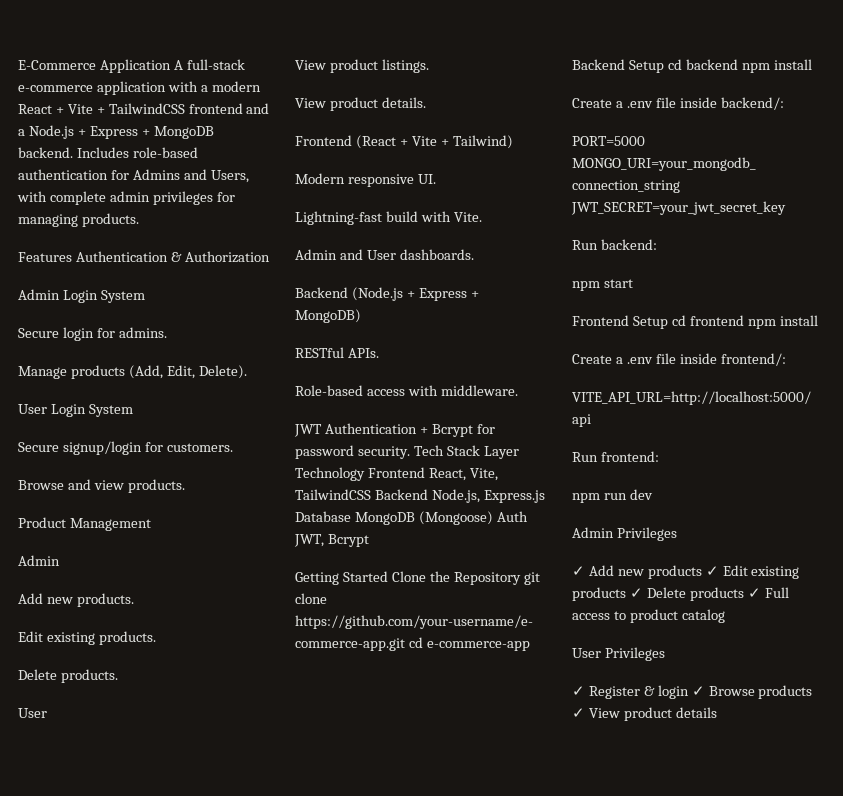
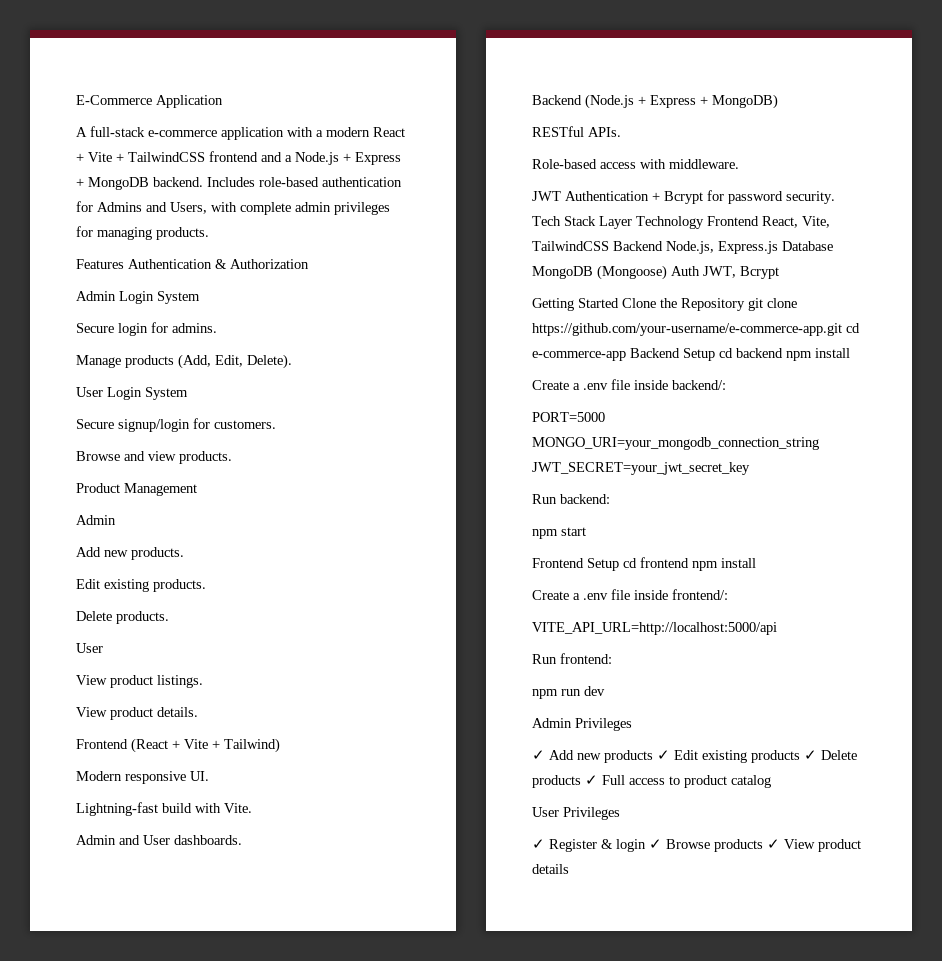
- E-Commerce Application A full-stack e-commerce application with a modern React + Vite + TailwindCSS frontend and a Node.js + Express + MongoDB backend.
+ E-Commerce Application
+ A full-stack e-commerce application with a modern React + Vite + TailwindCSS frontend and a Node.js + Express + MongoDB backend.

